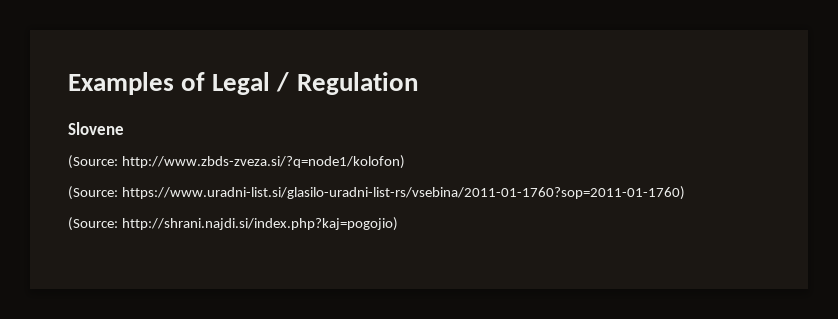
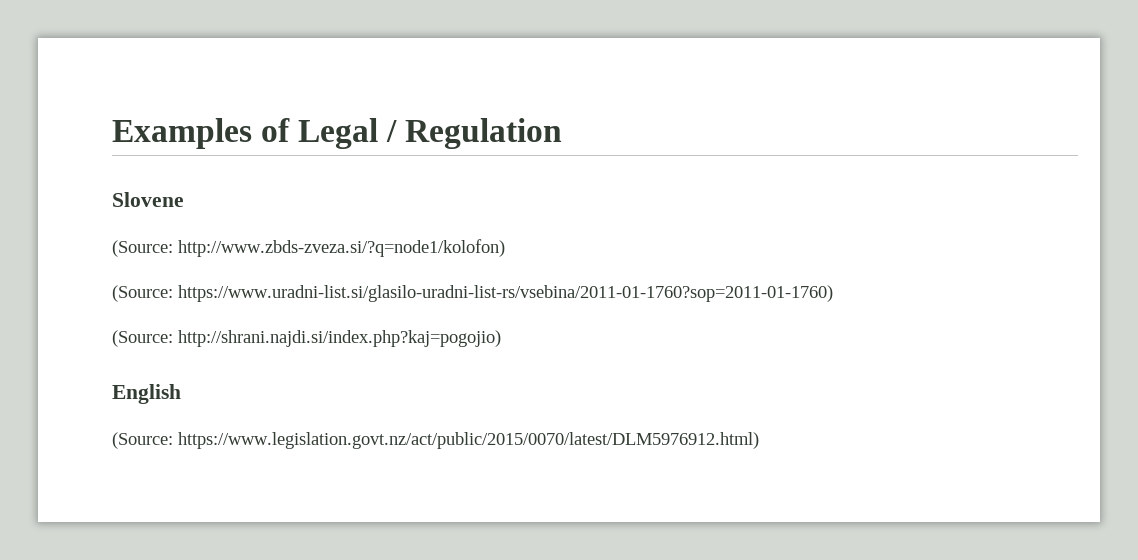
+ English
+ (Source: https://www.legislation.govt.nz/act/public/2015/0070/latest/DLM5976912.html)

